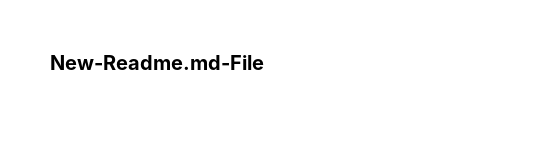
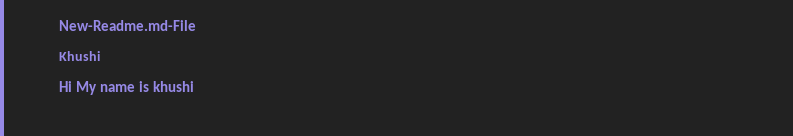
+ Khushi
+ Hi My name is khushi

